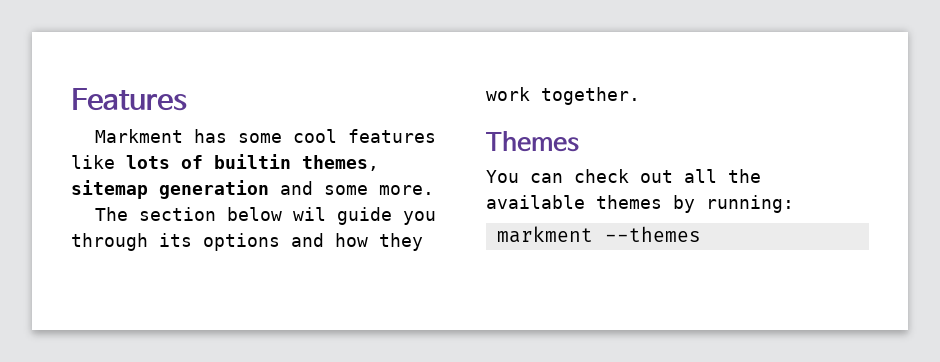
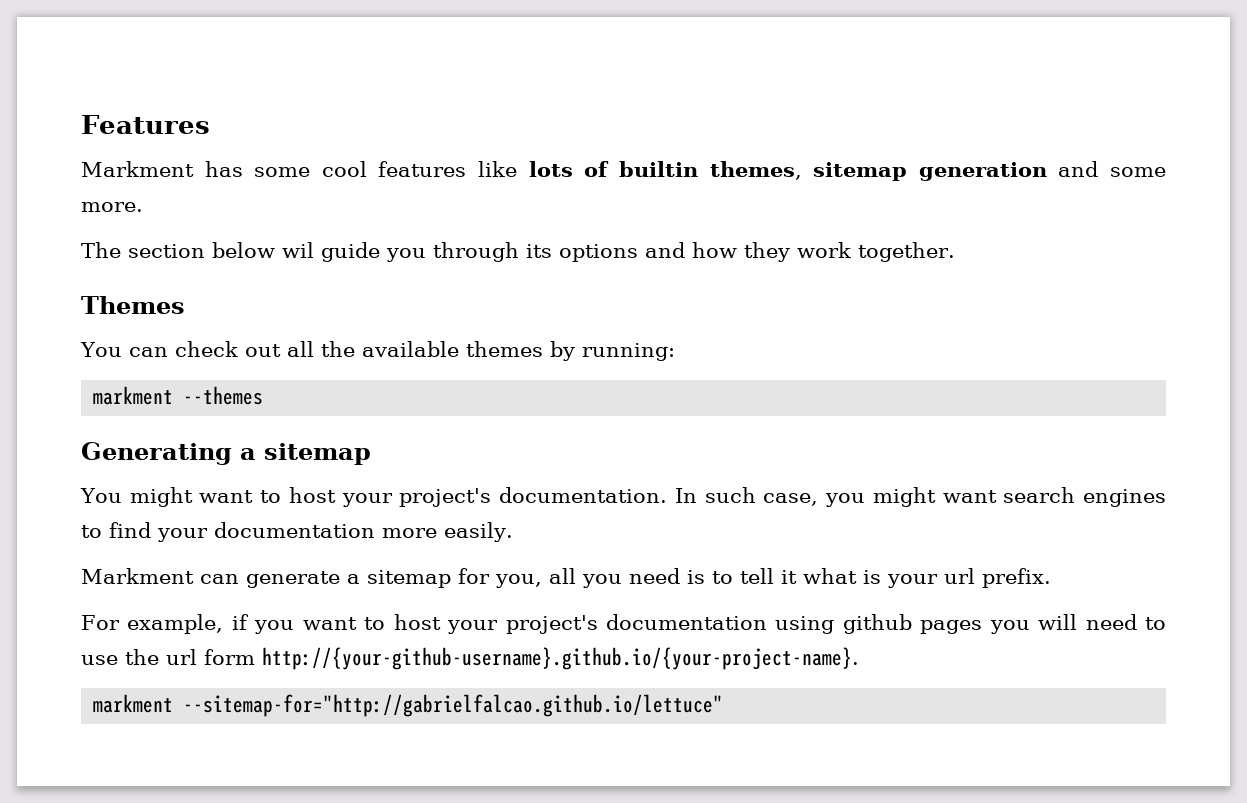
+ Generating a sitemap
+ You might want to host your project's documentation. In such case, you might want search engines to find your documentation more easily.
+ Markment can generate a sitemap for you, all you need is to tell it what is your url prefix.
+ For example, if you want to host your project's documentation using github pages you will need to use the url form http://{your-github-username}.github.io/{your-project-name}.
+ markment --sitemap-for="http://gabrielfalcao.github.io/lettuce"

